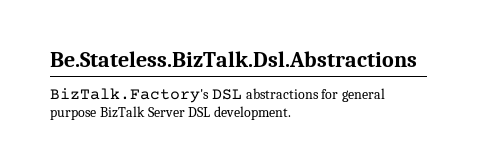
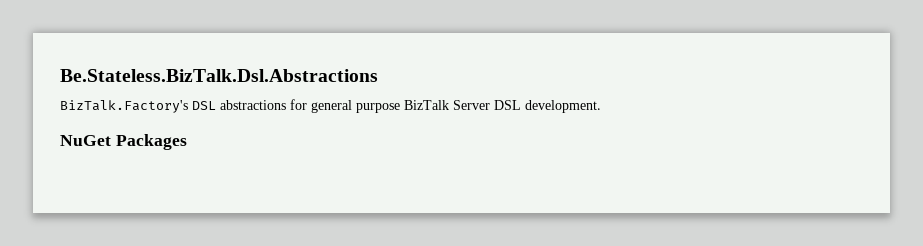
+ NuGet Packages

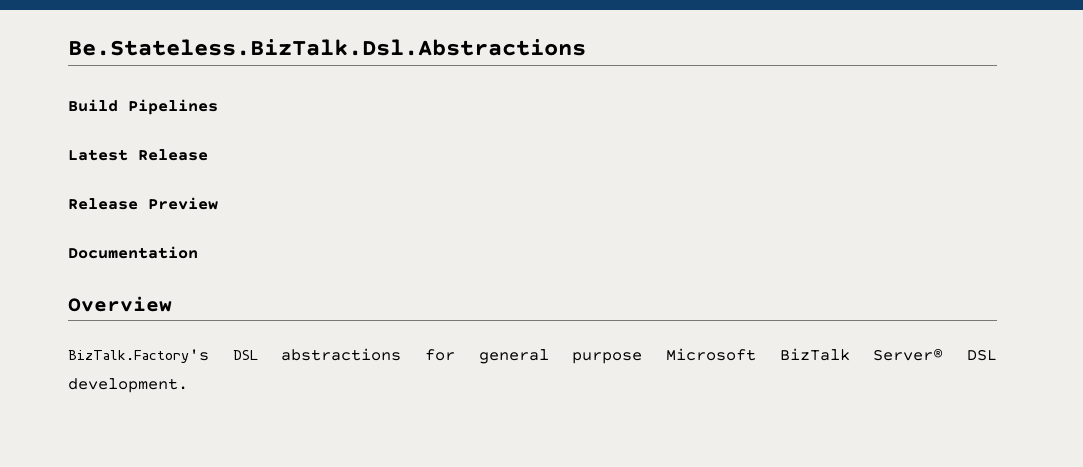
+ Build Pipelines
+ Latest Release
+ Release Preview
+ Documentation
+ Overview
- BizTalk.Factory's DSL abstractions for general purpose BizTalk Server DSL development.
+ BizTalk.Factory's DSL abstractions for general purpose Microsoft BizTalk Server® DSL development.
- NuGet Packages

